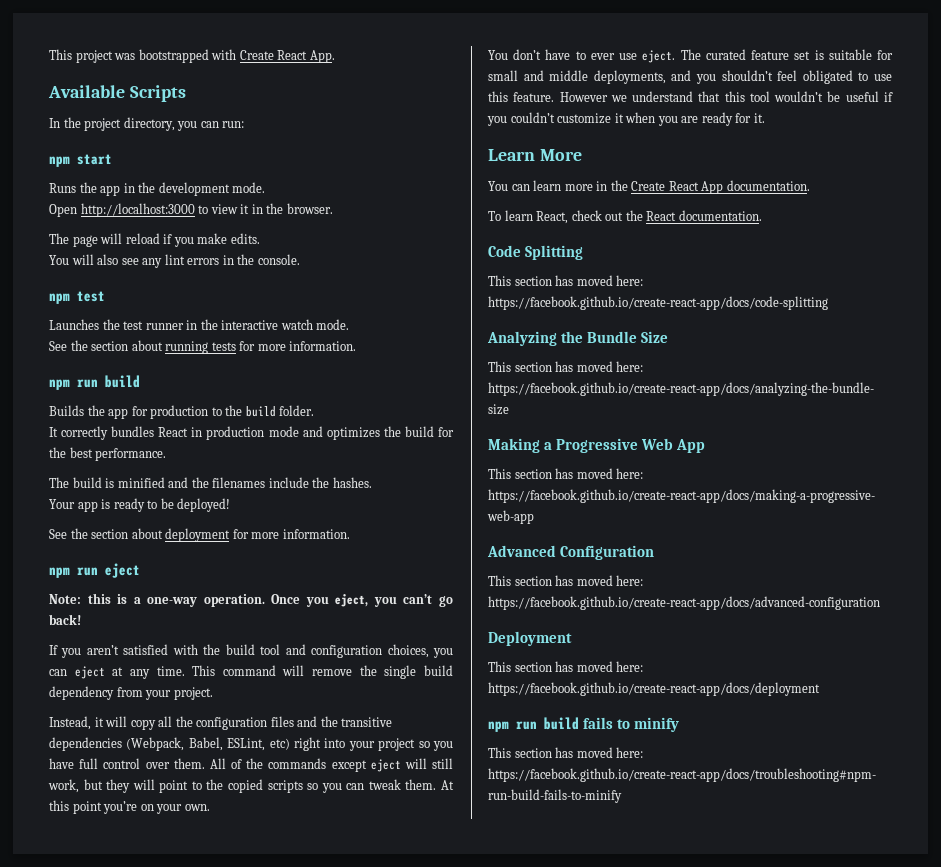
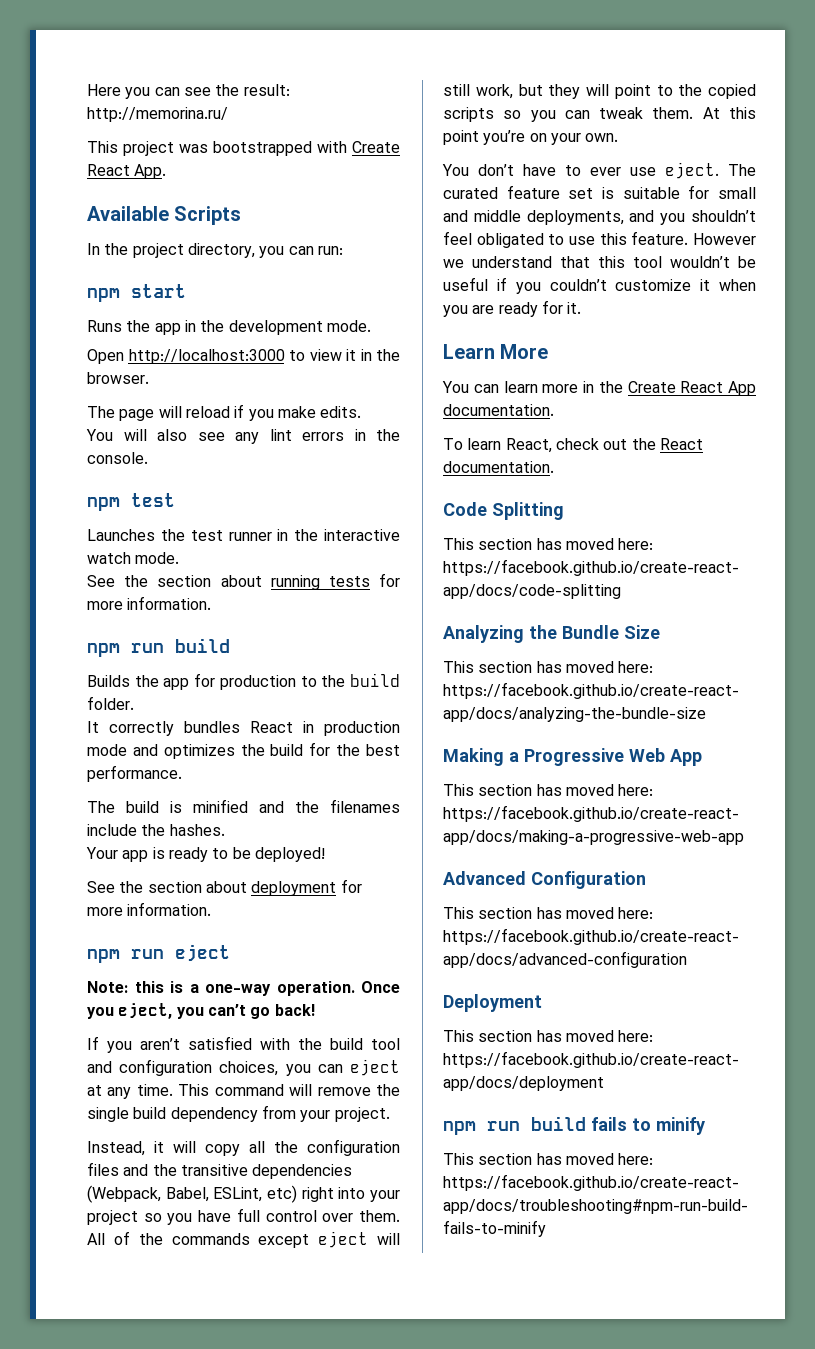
+ Here you can see the result: http://memorina.ru/

